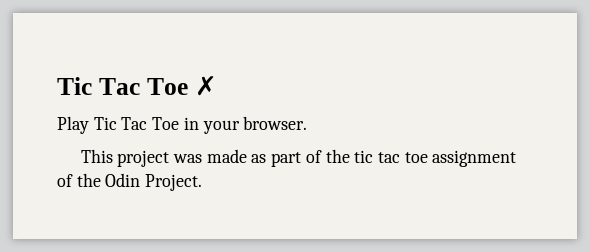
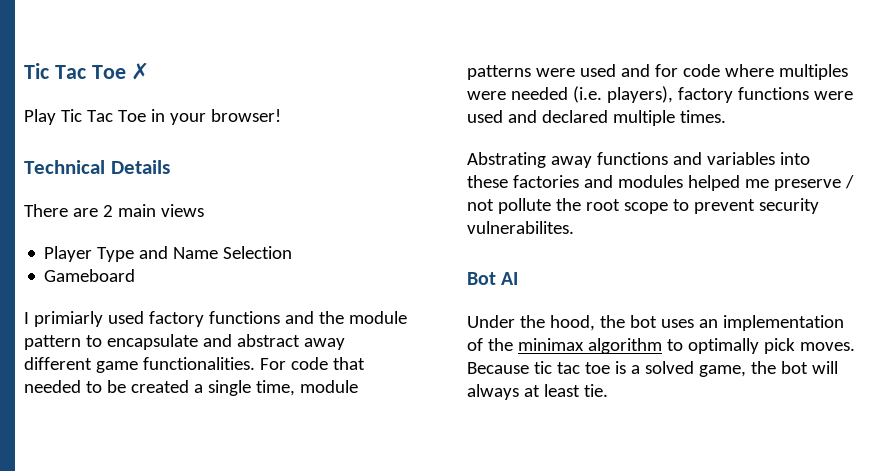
- Play Tic Tac Toe in your browser.
- This project was made as part of the tic tac toe assignment of the Odin Project.
+ Play Tic Tac Toe in your browser!
+ Technical Details
+ There are 2 main views
+ Player Type and Name Selection
+ Gameboard
+ I primiarly used factory functions and the module pattern to encapsulate and abstract away different game functionalities. For code that needed to be created a single time, module patterns were used and for code where multiples were needed (i.e. players), factory functions were used and declared multiple times.
+ Abstrating away functions and variables into these factories and modules helped me preserve / not pollute the root scope to prevent security vulnerabilites.
+ Bot AI
+ Under the hood, the bot uses an implementation of the minimax algorithm to optimally pick moves. Because tic tac toe is a solved game, the bot will always at least tie.

